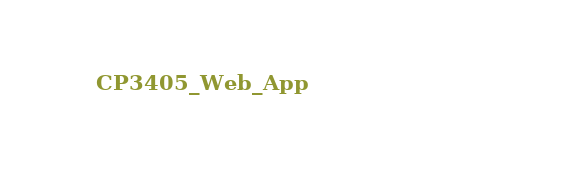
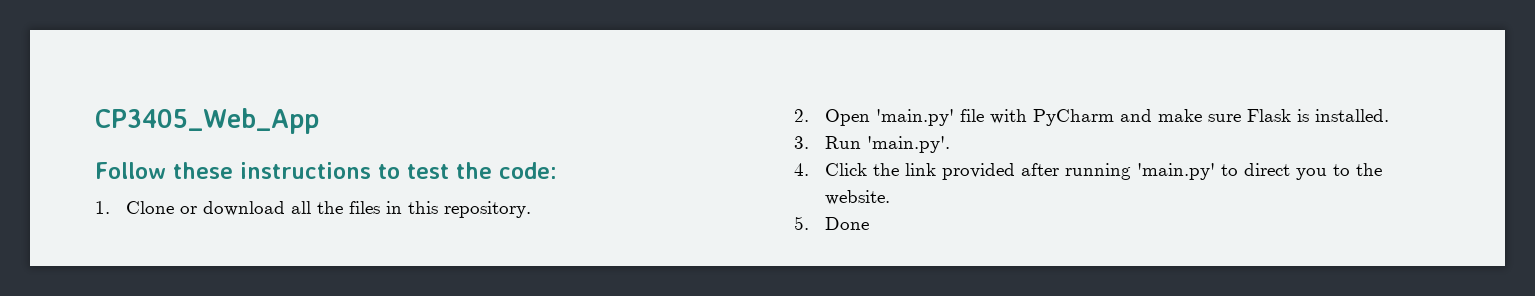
+ Follow these instructions to test the code:
+ 1. Clone or download all the files in this repository.
+ 2. Open 'main.py' file with PyCharm and make sure Flask is installed.
+ 3. Run 'main.py'.
+ 4. Click the link provided after running 'main.py' to direct you to the website.
+ 5. Done

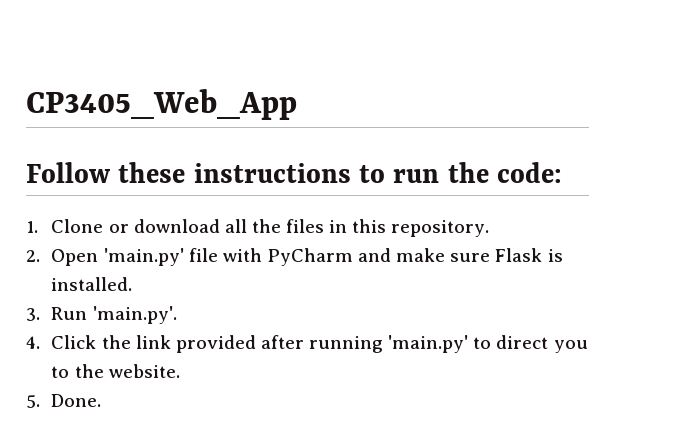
- Follow these instructions to test the code:
+ Follow these instructions to run the code:
- 5. Done
+ 5. Done.

